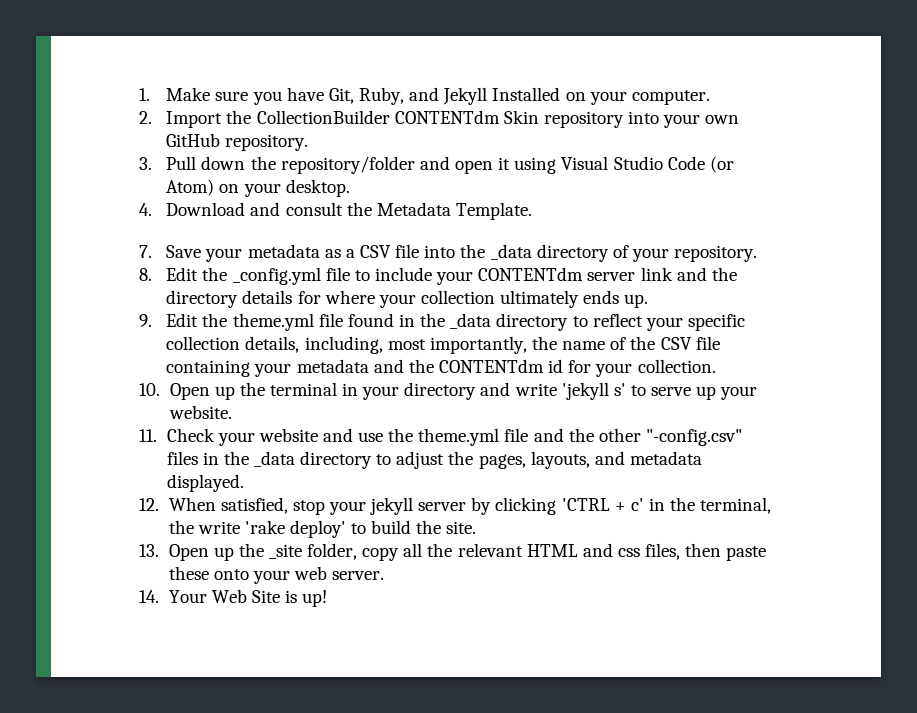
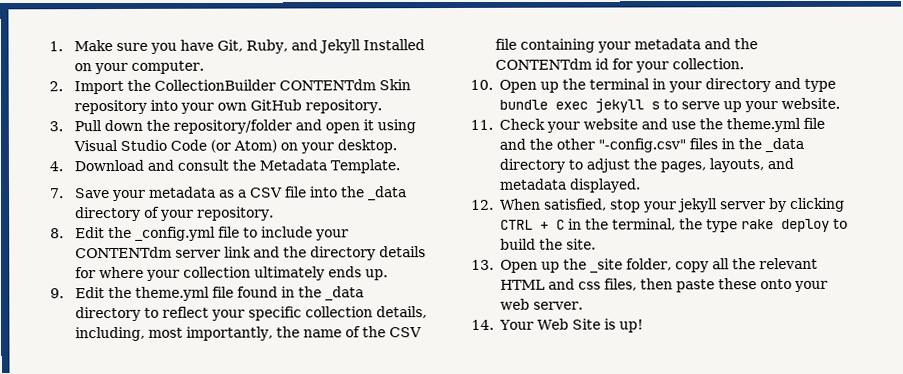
- 10. Open up the terminal in your directory and write 'jekyll s' to serve up your website.
+ 10. Open up the terminal in your directory and type bundle exec jekyll s to serve up your website.
- 12. When satisfied, stop your jekyll server by clicking 'CTRL + c' in the terminal, the write 'rake deploy' to build the site.
+ 12. When satisfied, stop your jekyll server by clicking CTRL + C in the terminal, the type rake deploy to build the site.

